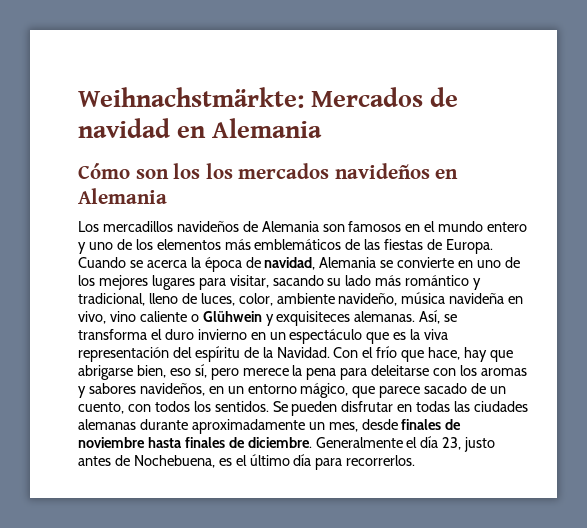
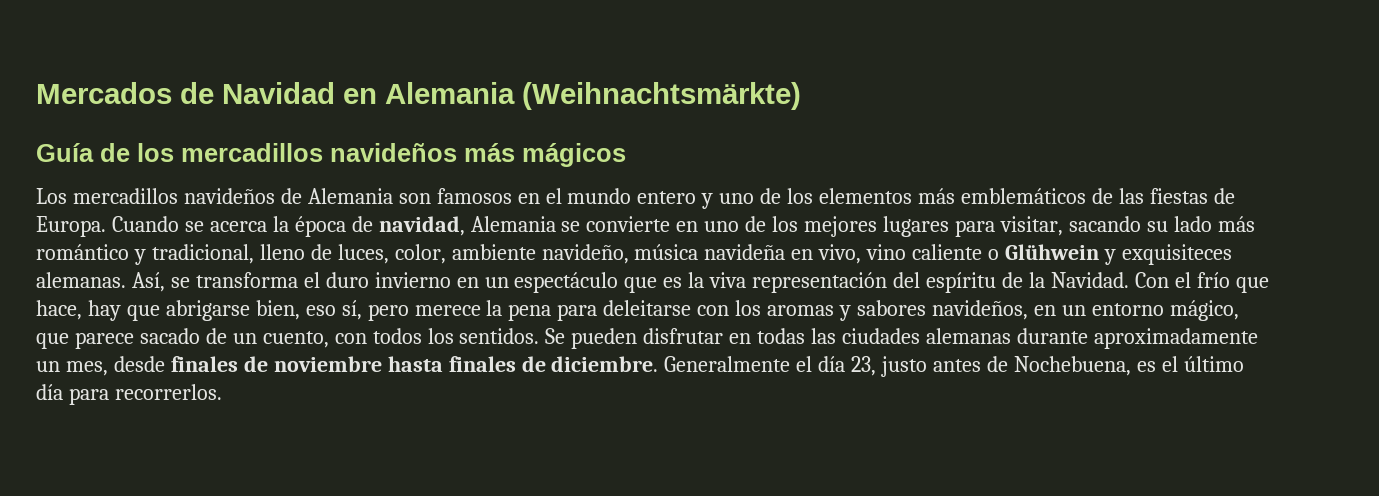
- Weihnachstmärkte: Mercados de navidad en Alemania
- Cómo son los los mercados navideños en Alemania
+ Mercados de Navidad en Alemania (Weihnachtsmärkte)
+ Guía de los mercadillos navideños más mágicos

